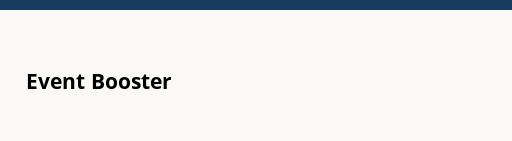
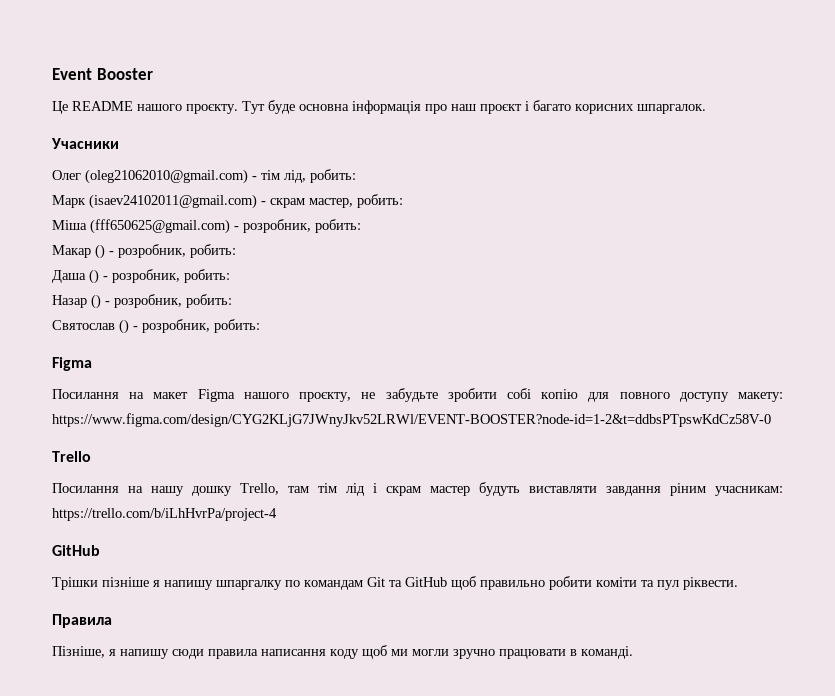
+ Це README нашого проєкту. Тут буде основна інформація про наш проєкт і багато корисних шпаргалок.
+ Учасники
+ Олег (oleg21062010@gmail.com) - тім лід, робить:
+ Марк (isaev24102011@gmail.com) - скрам мастер, робить:
+ Міша (fff650625@gmail.com) - розробник, робить:
+ Макар () - розробник, робить:
+ Даша () - розробник, робить:
+ Назар () - розробник, робить:
+ Святослав () - розробник, робить:
+ Figma
+ Посилання на макет Figma нашого проєкту, не забудьте зробити собі копію для повного доступу макету: https://www.figma.com/design/CYG2KLjG7JWnyJkv52LRWl/EVENT-BOOSTER?node-id=1-2&t=ddbsPTpswKdCz58V-0
+ Trello
+ Посилання на нашу дошку Trello, там тім лід і скрам мастер будуть виставляти завдання ріним учасникам: https://trello.com/b/iLhHvrPa/project-4
+ GitHub
+ Трішки пізніше я напишу шпаргалку по командам Git та GitHub щоб правильно робити коміти та пул ріквести.
+ Правила
+ Пізніше, я напишу сюди правила написання коду щоб ми могли зручно працювати в команді.

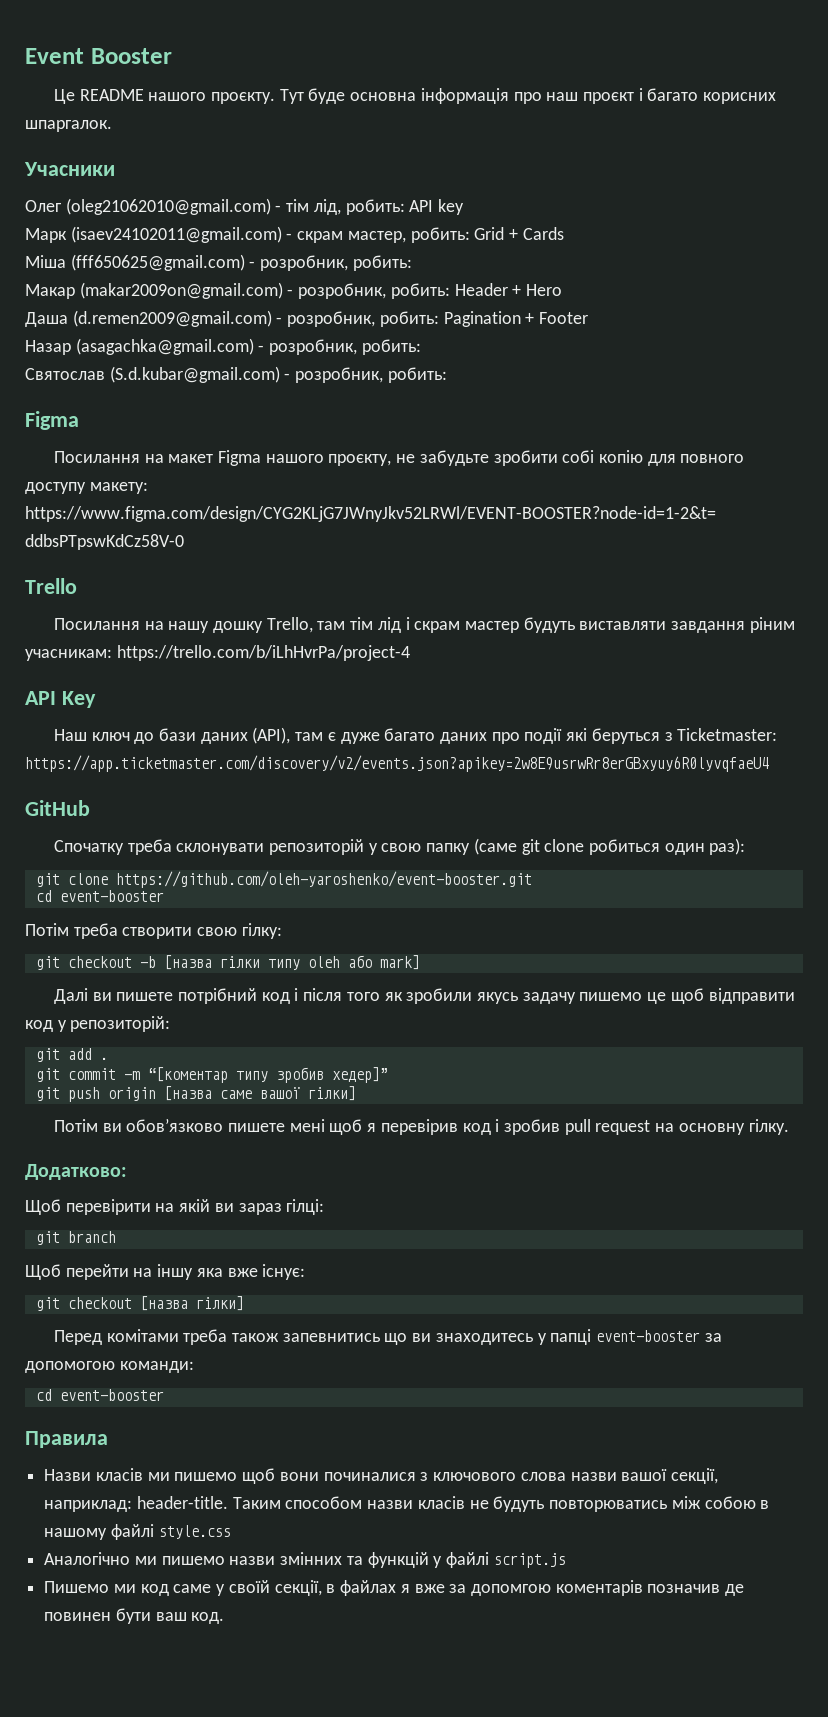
- Олег (oleg21062010@gmail.com) - тім лід, робить:
+ Олег (oleg21062010@gmail.com) - тім лід, робить: API key
- Марк (isaev24102011@gmail.com) - скрам мастер, робить:
+ Марк (isaev24102011@gmail.com) - скрам мастер, робить: Grid + Cards
- Макар () - розробник, робить:
+ Макар (makar2009on@gmail.com) - розробник, робить: Header + Hero
- Даша () - розробник, робить:
+ Даша (d.remen2009@gmail.com) - розробник, робить: Pagination + Footer
- Назар () - розробник, робить:
+ Назар (asagachka@gmail.com) - розробник, робить:
- Святослав () - розробник, робить:
+ Святослав (S.d.kubar@gmail.com) - розробник, робить:
  Посилання на нашу дошку Trello, там тім лід і скрам мастер будуть виставляти завдання ріним учасникам: https://trello.com/b/iLhHvrPa/project-4
+ API Key
+ Наш ключ до бази даних (API), там є дуже багато даних про події які беруться з Ticketmaster: https://app.ticketmaster.com/discovery/v2/events.json?apikey=2w8E9usrwRr8erGBxyuy6R0lyvqfaeU4
  GitHub
- Трішки пізніше я напишу шпаргалку по командам Git та GitHub щоб правильно робити коміти та пул ріквести.
+ Спочатку треба склонувати репозиторій у свою папку (саме git clone робиться один раз):
+ git clone https://github.com/oleh-yaroshenko/event-booster.git
+ cd event-booster
+ Потім треба створити свою гілку:
+ git checkout -b [назва гілки типу oleh або mark]
+ Далі ви пишете потрібний код і після того як зробили якусь задачу пишемо це щоб відправити код у репозиторій:
+ git add .
+ git commit -m “[коментар типу зробив хедер]”
+ git push origin [назва саме вашої гілки]
+ Потім ви обовʼязково пишете мені щоб я перевірив код і зробив pull request на основну гілку.
+ Додатково:
+ Щоб перевірити на якій ви зараз гілці:
+ git branch
+ Щоб перейти на іншу яка вже існує:
+ git checkout [назва гілки]
+ Перед комітами треба також запевнитись що ви знаходитесь у папці event-booster за допомогою команди:
+ cd event-booster
  Правила
- Пізніше, я напишу сюди правила написання коду щоб ми могли зручно працювати в команді.
+ Назви класів ми пишемо щоб вони починалися з ключового слова назви вашої секції, наприклад: header-title. Таким способом назви класів не будуть повторюватись між собою в нашому файлі style.css
+ Аналогічно ми пишемо назви змінних та функцій у файлі script.js
+ Пишемо ми код саме у своїй секції, в файлах я вже за допомгою коментарів позначив де повинен бути ваш код.

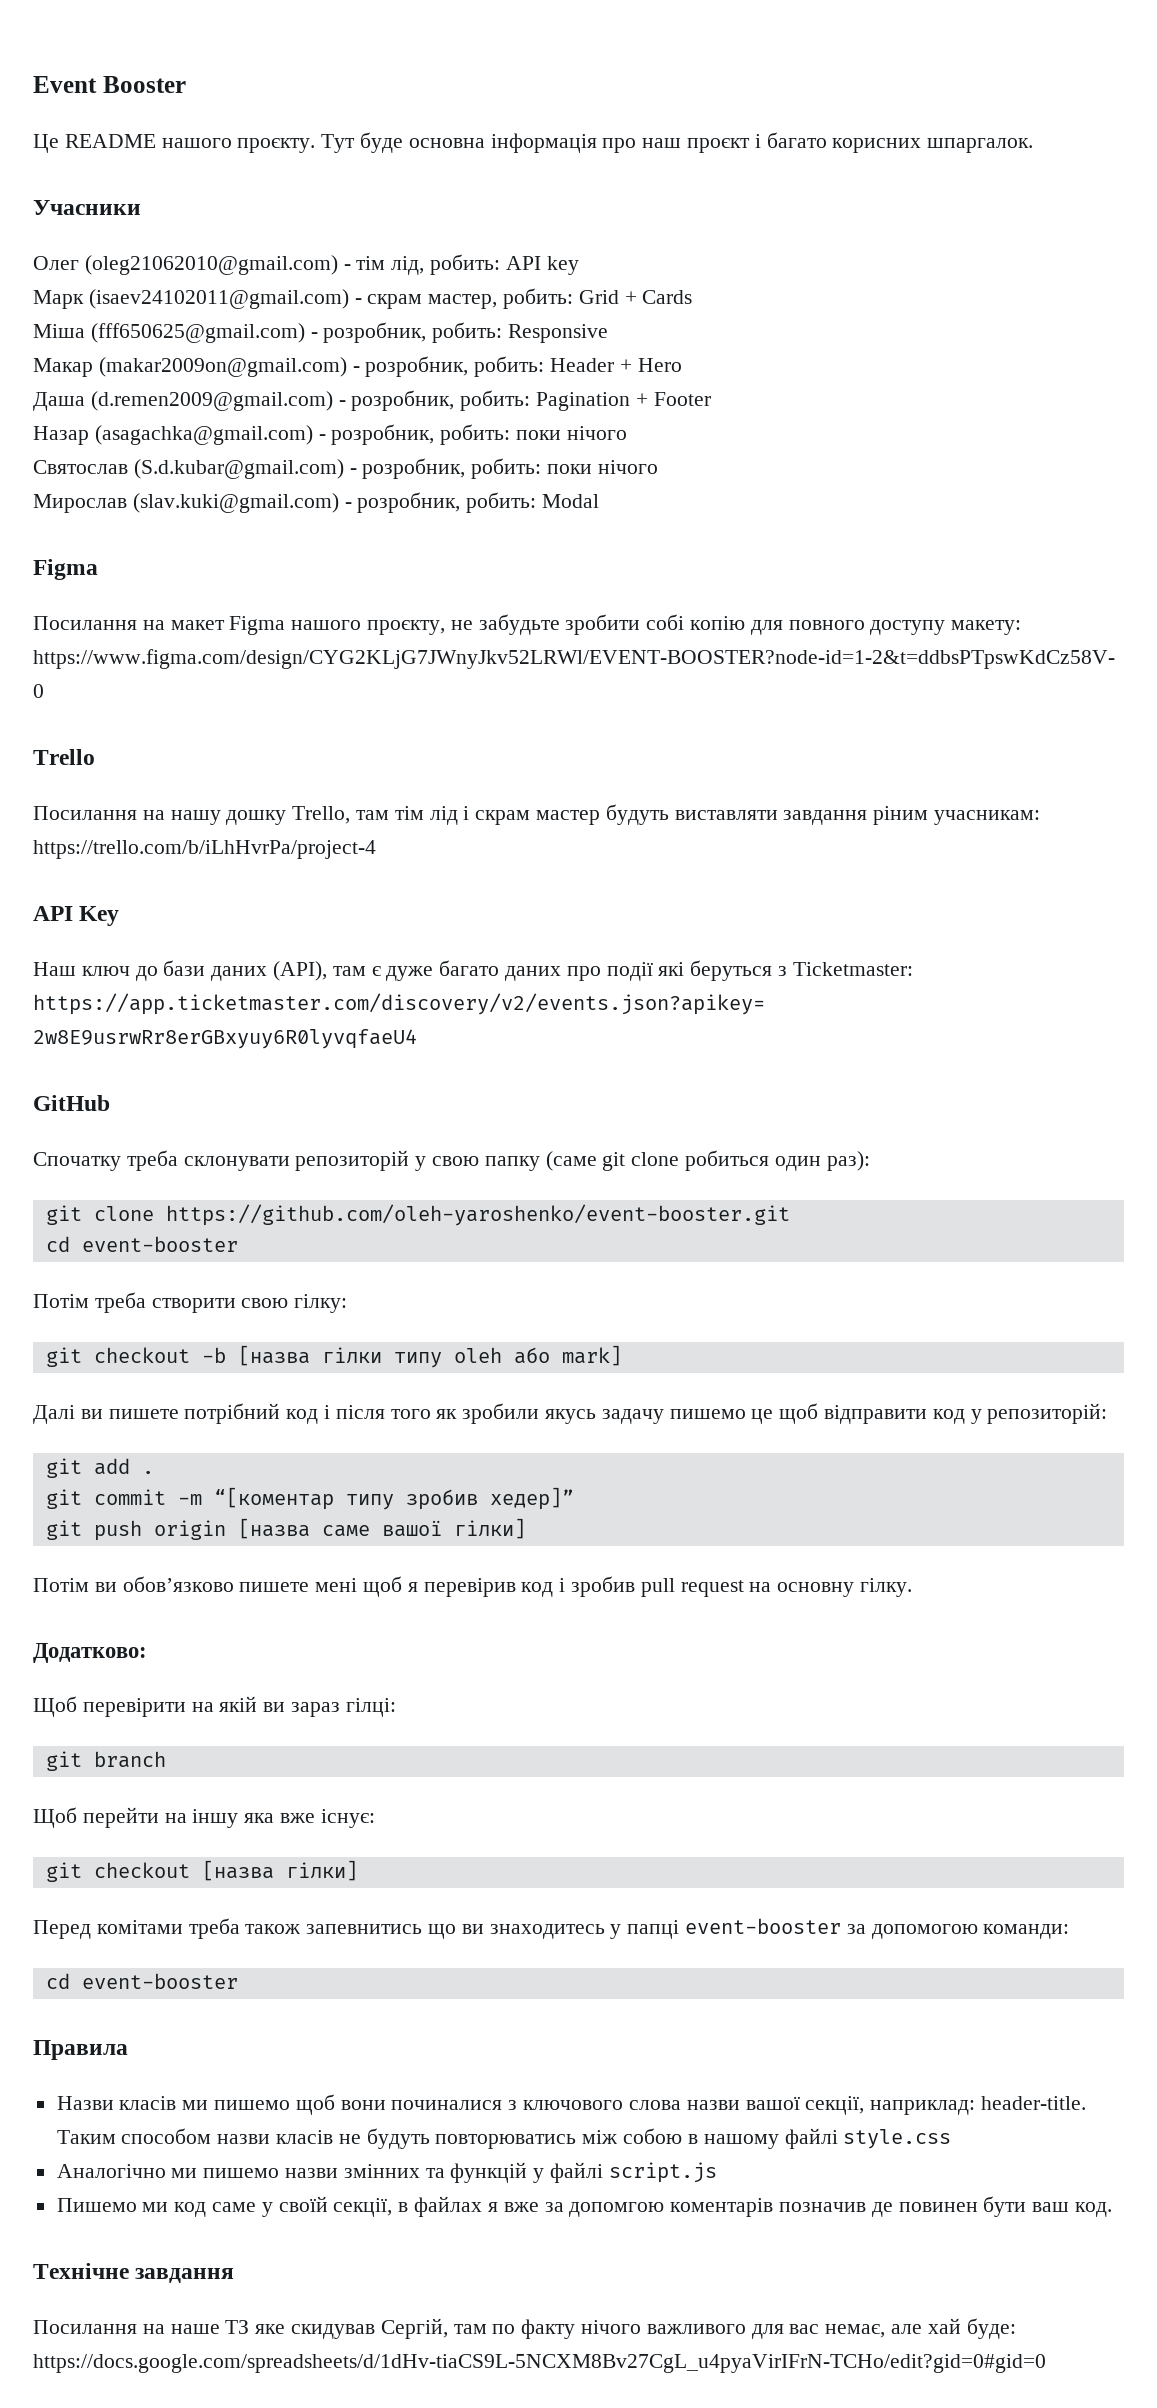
- Міша (fff650625@gmail.com) - розробник, робить:
+ Міша (fff650625@gmail.com) - розробник, робить: Responsive
- Назар (asagachka@gmail.com) - розробник, робить:
+ Назар (asagachka@gmail.com) - розробник, робить: поки нічого
- Святослав (S.d.kubar@gmail.com) - розробник, робить:
+ Святослав (S.d.kubar@gmail.com) - розробник, робить: поки нічого
+ Мирослав (slav.kuki@gmail.com) - розробник, робить: Modal
+ Технічне завдання
+ Посилання на наше ТЗ яке скидував Сергій, там по факту нічого важливого для вас немає, але хай буде: https://docs.google.com/spreadsheets/d/1dHv-tiaCS9L-5NCXM8Bv27CgL_u4pyaVirIFrN-TCHo/edit?gid=0#gid=0

